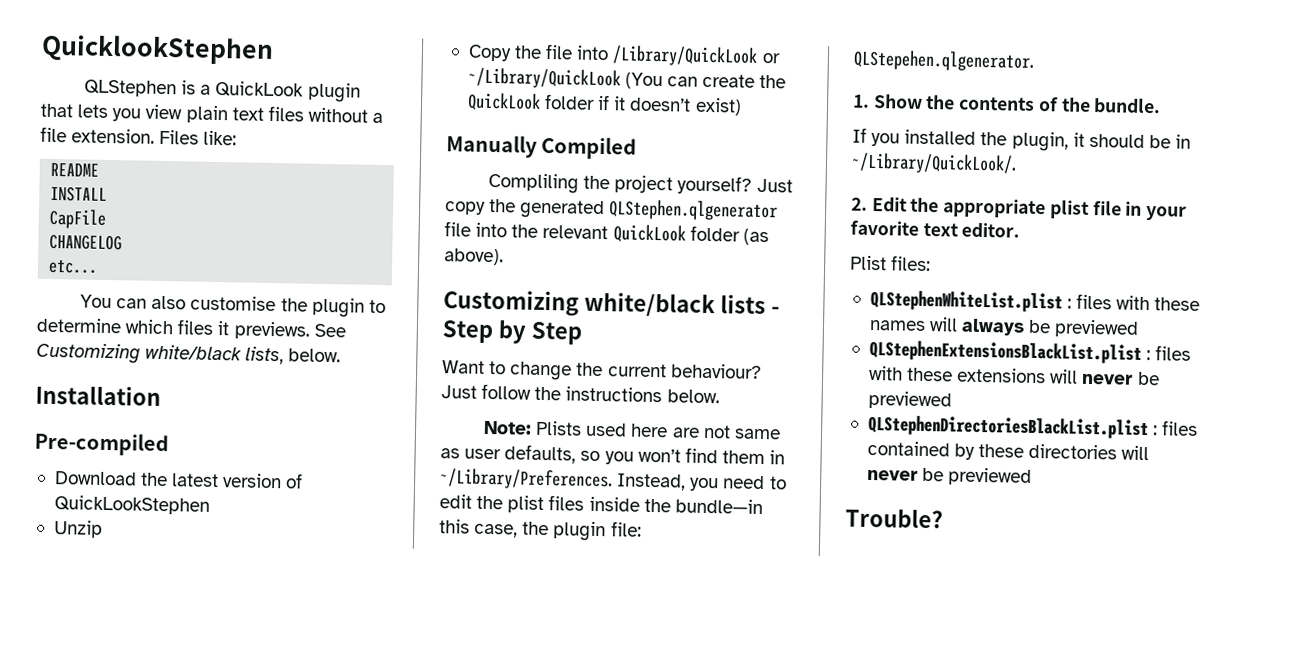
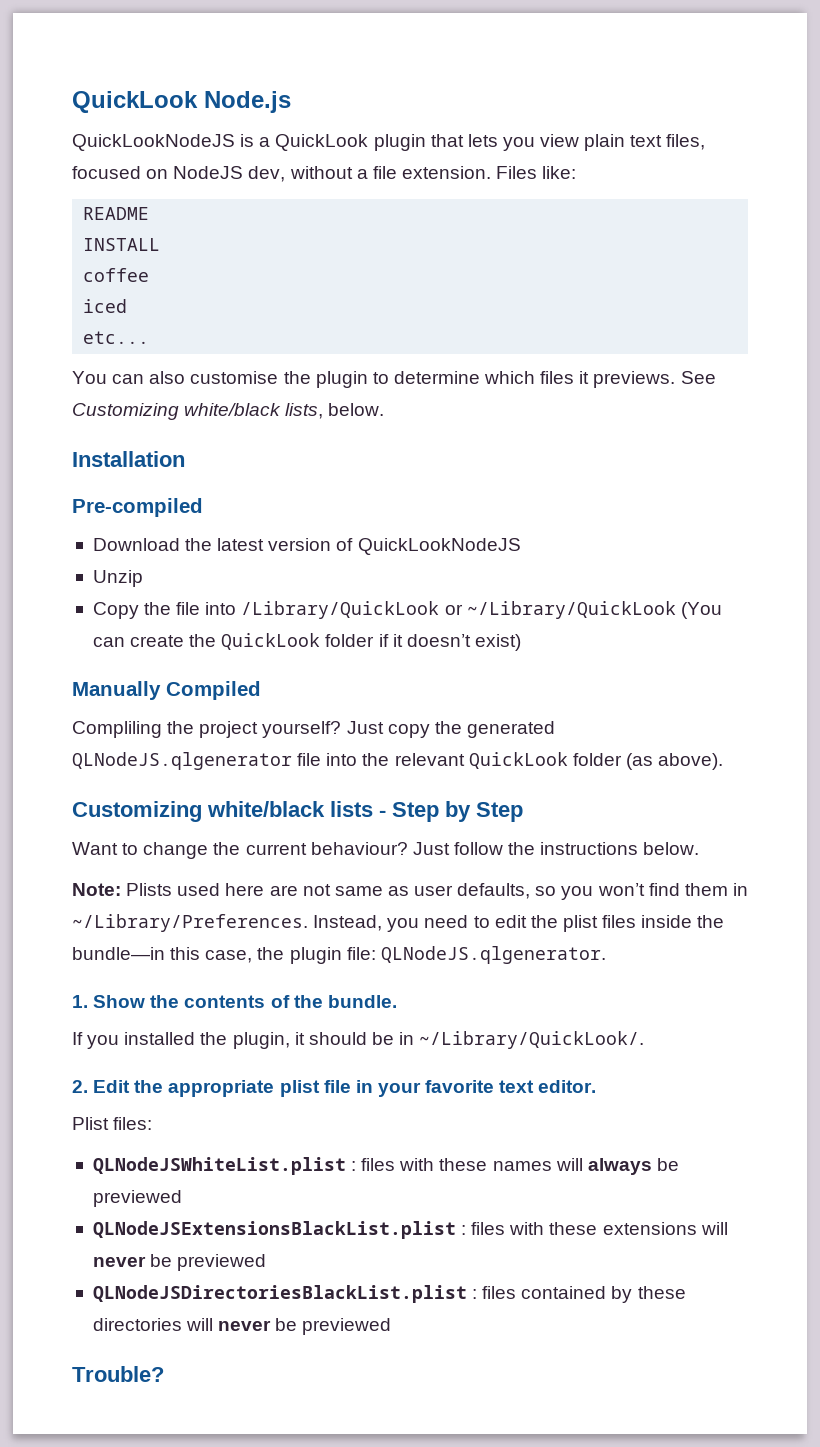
- QuicklookStephen
- QLStephen is a QuickLook plugin that lets you view plain text files without a file extension.
+ QuickLook Node.js
+ QuickLookNodeJS is a QuickLook plugin that lets you view plain text files, focused on NodeJS dev, without a file extension.
- CapFile
- CHANGELOG
+ coffee
+ iced
- Download the latest version of QuickLookStephen
+ Download the latest version of QuickLookNodeJS
- Just copy the generated QLStephen.qlgenerator file into the relevant QuickLook folder (as above).
+ Just copy the generated QLNodeJS.qlgenerator file into the relevant QuickLook folder (as above).
- Instead, you need to edit the plist files inside the bundle—in this case, the plugin file: QLStepehen.qlgenerator.
+ Instead, you need to edit the plist files inside the bundle—in this case, the plugin file: QLNodeJS.qlgenerator.
- QLStephenWhiteList.plist : files with these names will always be previewed
+ QLNodeJSWhiteList.plist : files with these names will always be previewed
- QLStephenExtensionsBlackList.plist : files with these extensions will never be previewed
+ QLNodeJSExtensionsBlackList.plist : files with these extensions will never be previewed
- QLStephenDirectoriesBlackList.plist : files contained by these directories will never be previewed
+ QLNodeJSDirectoriesBlackList.plist : files contained by these directories will never be previewed

